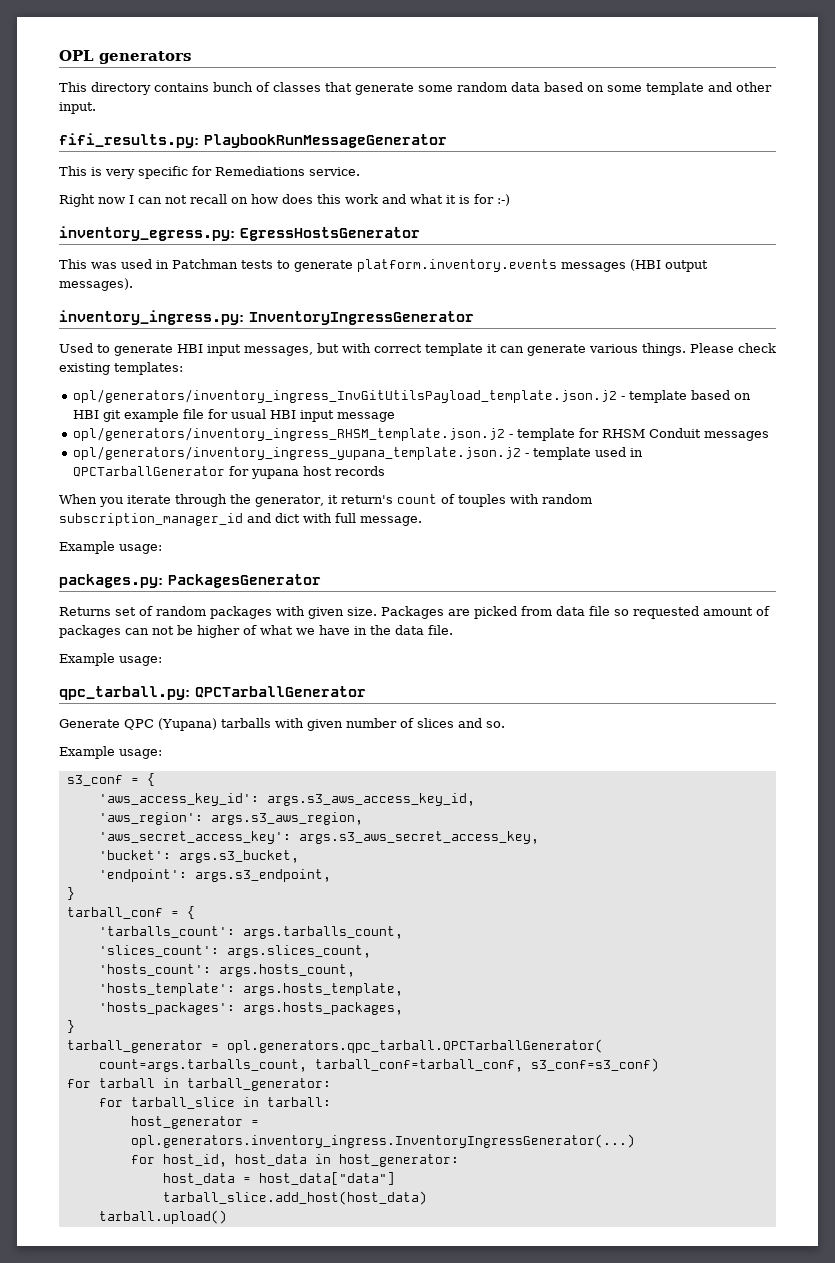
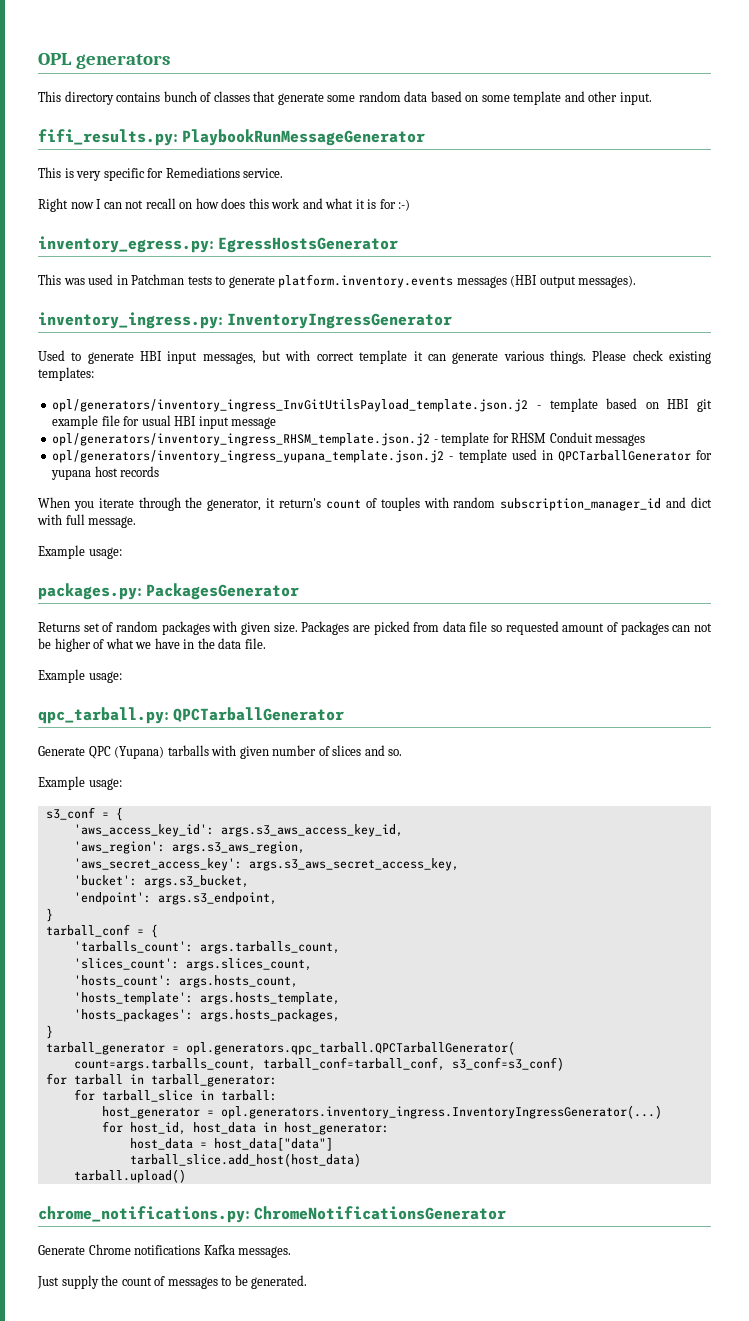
+ chrome_notifications.py: ChromeNotificationsGenerator
+ Generate Chrome notifications Kafka messages.
+ Just supply the count of messages to be generated.

